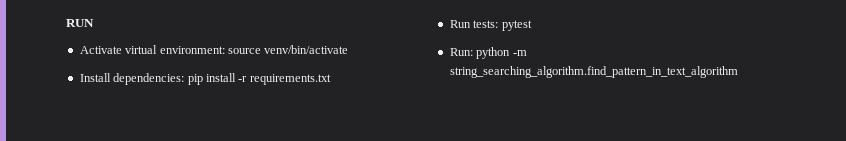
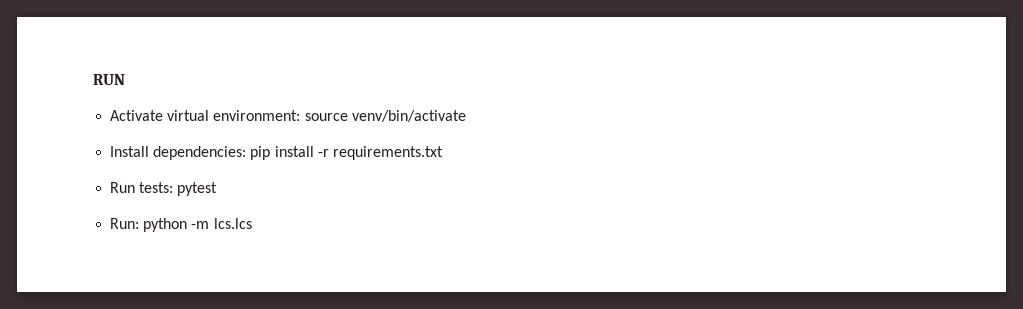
- Run: python -m string_searching_algorithm.find_pattern_in_text_algorithm
+ Run: python -m lcs.lcs

